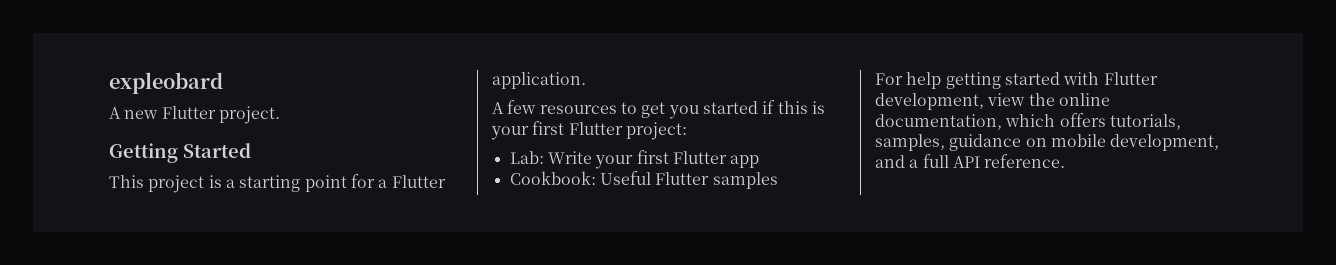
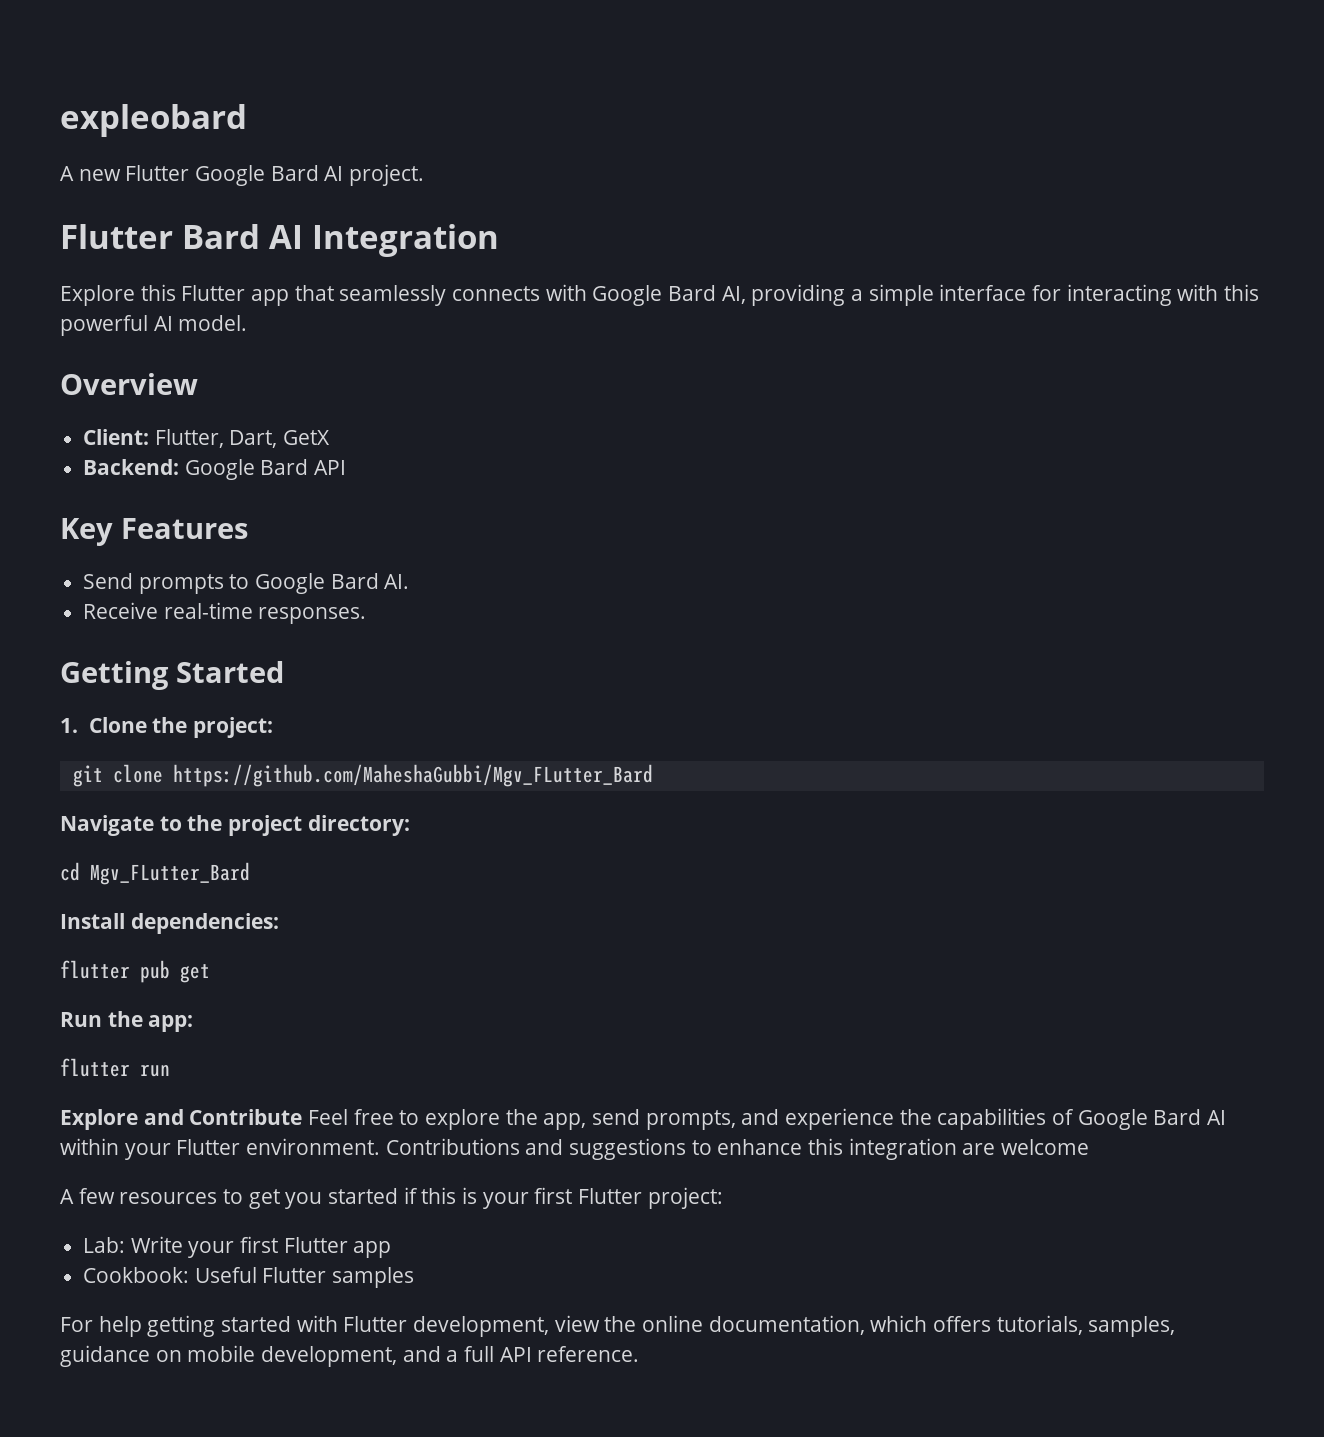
- A new Flutter project.
+ A new Flutter Google Bard AI project.
+ Flutter Bard AI Integration
+ Explore this Flutter app that seamlessly connects with Google Bard AI, providing a simple interface for interacting with this powerful AI model.
+ Overview
+ Client: Flutter, Dart, GetX
+ Backend: Google Bard API
+ Key Features
+ Send prompts to Google Bard AI.
+ Receive real-time responses.
  Getting Started
- This project is a starting point for a Flutter application.
+ 1. Clone the project:
+ git clone https://github.com/MaheshaGubbi/Mgv_FLutter_Bard
+ Navigate to the project directory:
+ cd Mgv_FLutter_Bard
+ Install dependencies:
+ flutter pub get
+ Run the app:
+ flutter run
+ Explore and Contribute Feel free to explore the app, send prompts, and experience the capabilities of Google Bard AI within your Flutter environment. Contributions and suggestions to enhance this integration are welcome

